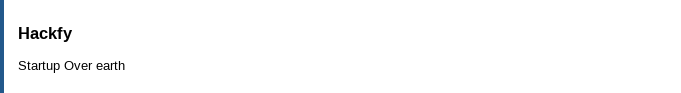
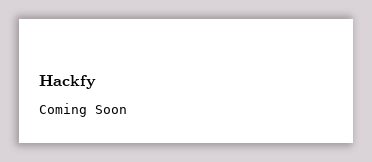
- Startup Over earth
+ Coming Soon

